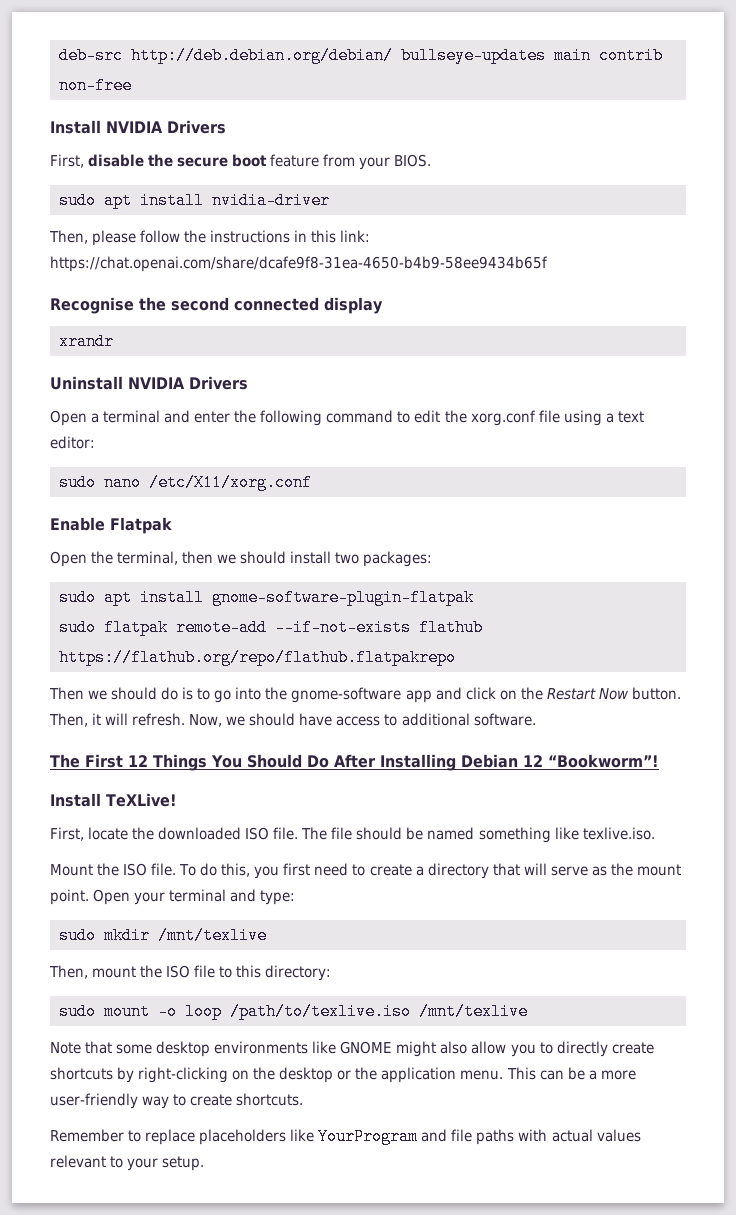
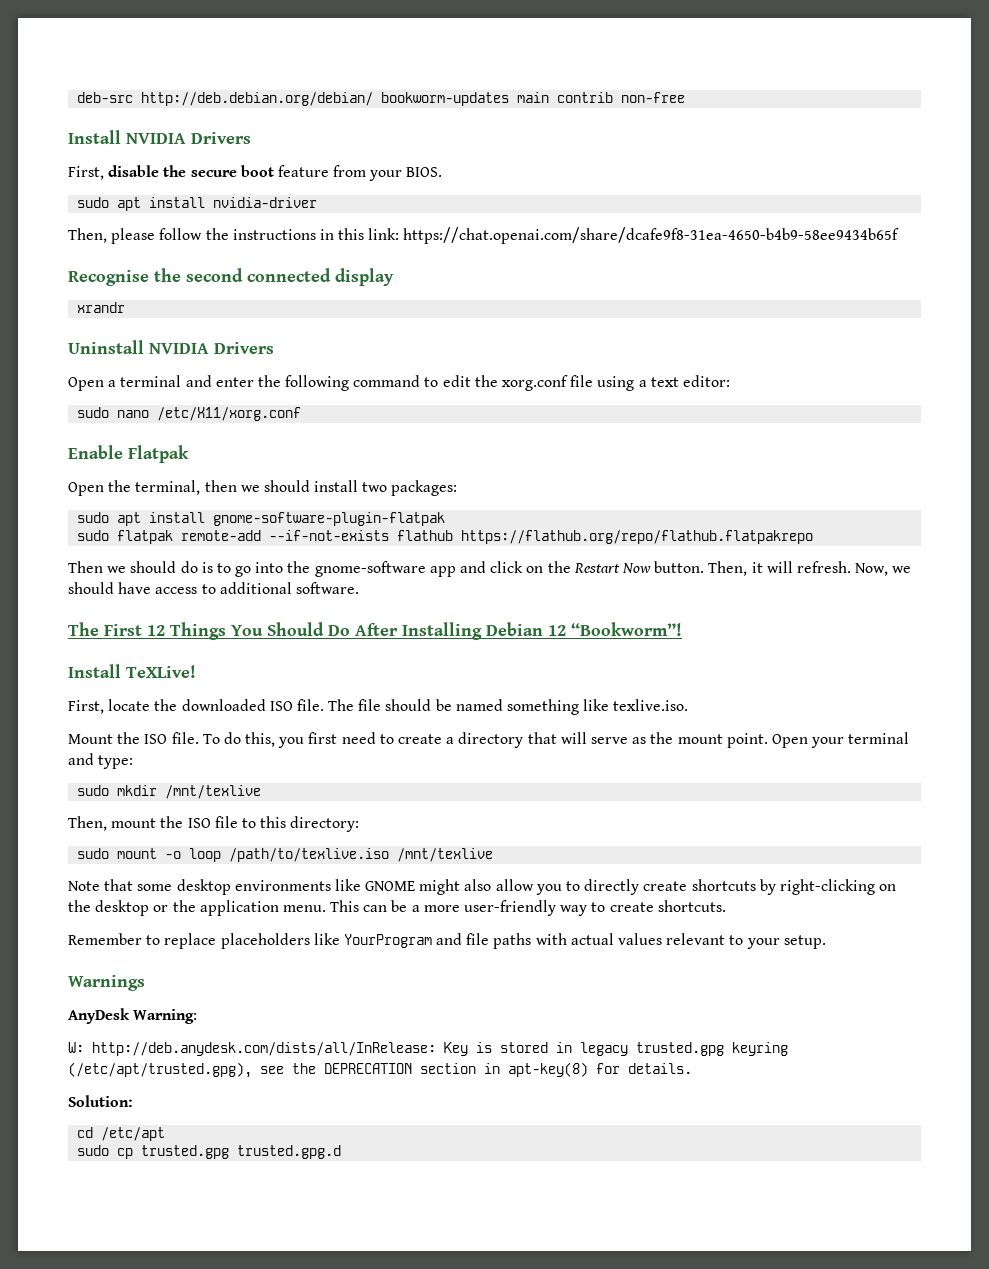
- deb-src http://deb.debian.org/debian/ bullseye-updates main contrib non-free
+ deb-src http://deb.debian.org/debian/ bookworm-updates main contrib non-free
+ Warnings
+ AnyDesk Warning:
+ W: http://deb.anydesk.com/dists/all/InRelease: Key is stored in legacy trusted.gpg keyring (/etc/apt/trusted.gpg), see the DEPRECATION section in apt-key(8) for details.
+ Solution:
+ cd /etc/apt
+ sudo cp trusted.gpg trusted.gpg.d

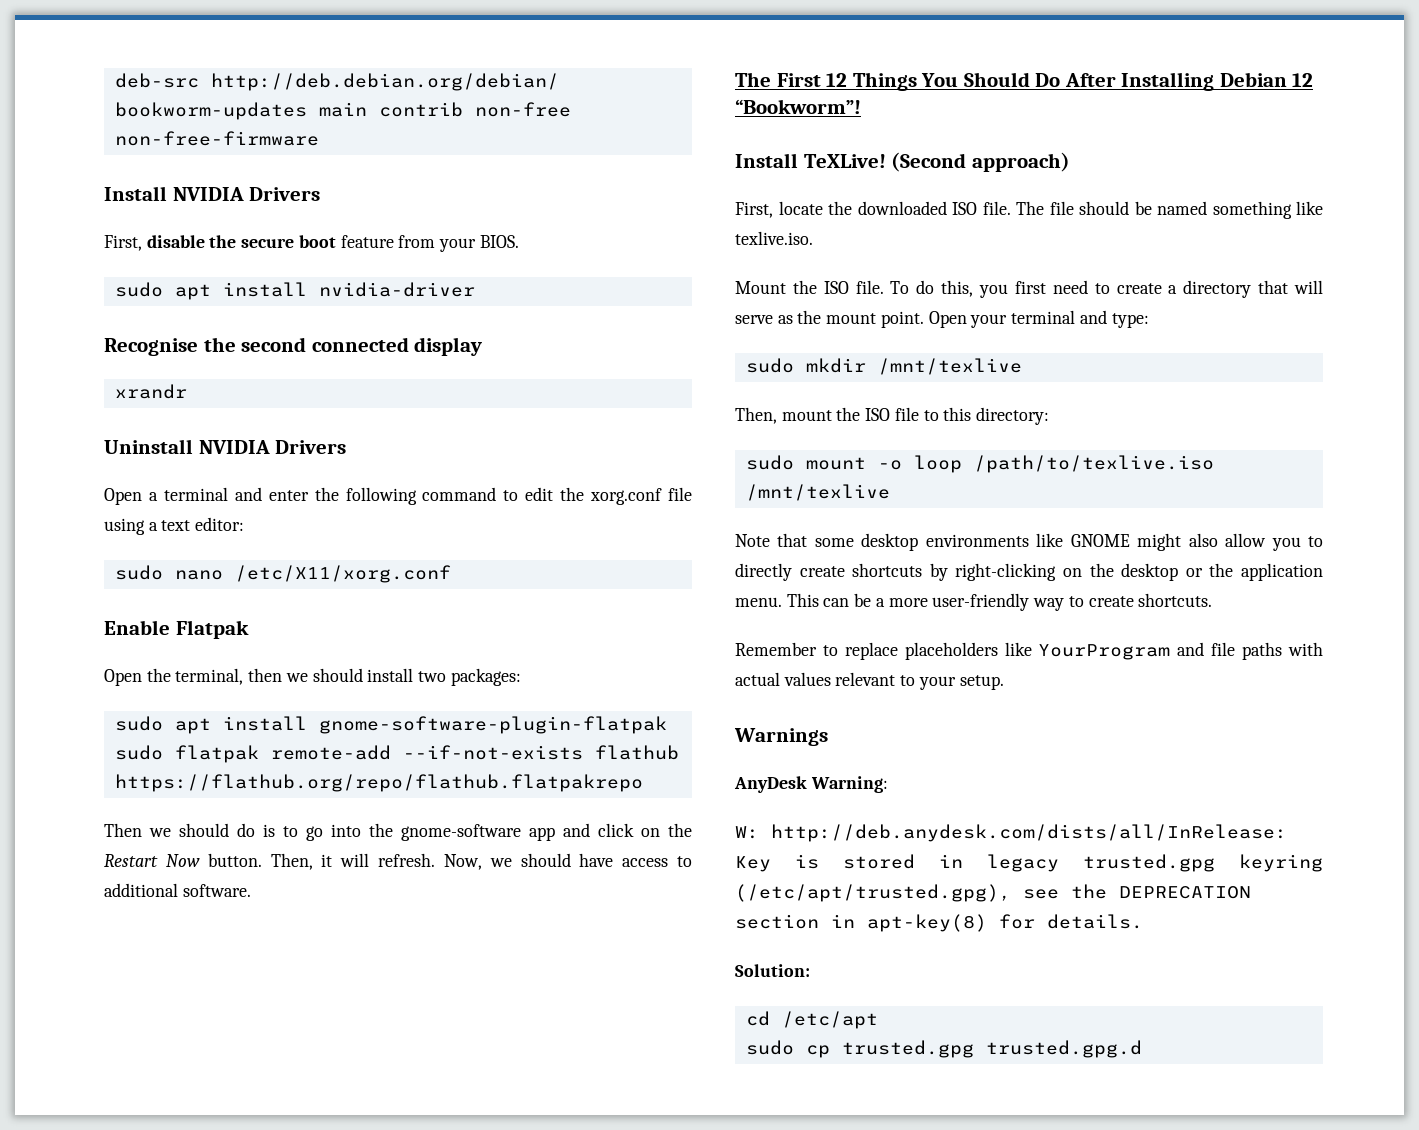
- deb-src http://deb.debian.org/debian/ bookworm-updates main contrib non-free
+ deb-src http://deb.debian.org/debian/ bookworm-updates main contrib non-free non-free-firmware
- Then, please follow the instructions in this link: https://chat.openai.com/share/dcafe9f8-31ea-4650-b4b9-58ee9434b65f
+ (Second approach)

